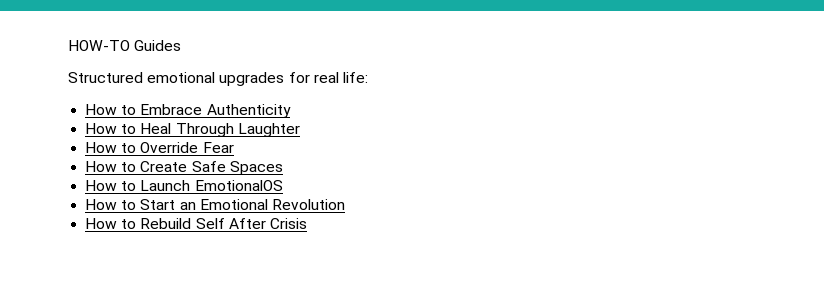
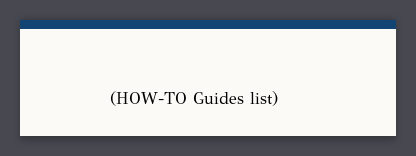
- HOW-TO Guides
- Structured emotional upgrades for real life:
- How to Embrace Authenticity
- How to Heal Through Laughter
- How to Override Fear
- How to Create Safe Spaces
- How to Launch EmotionalOS
- How to Start an Emotional Revolution
- How to Rebuild Self After Crisis
+ (HOW-TO Guides list)

